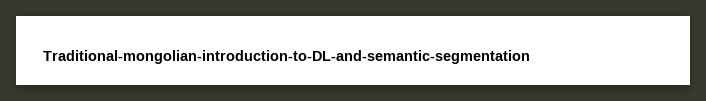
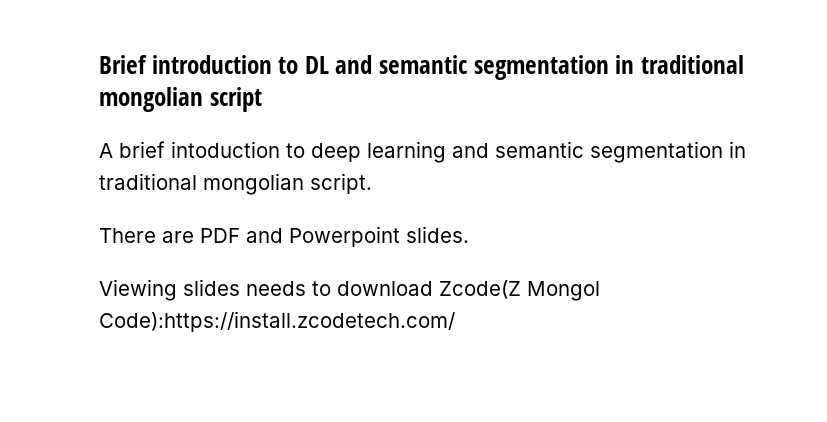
- Traditional-mongolian-introduction-to-DL-and-semantic-segmentation
+ Brief introduction to DL and semantic segmentation in traditional mongolian script
+ A brief intoduction to deep learning and semantic segmentation in traditional mongolian script.
+ There are PDF and Powerpoint slides.
+ Viewing slides needs to download Zcode(Z Mongol Code):https://install.zcodetech.com/

